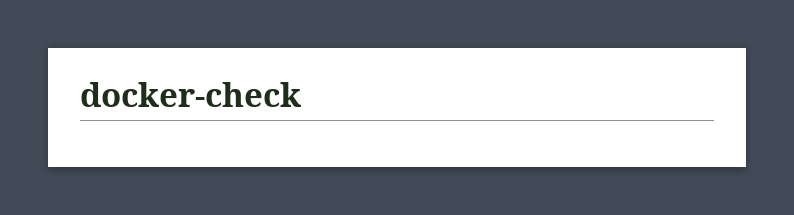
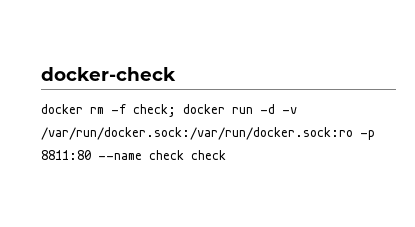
+ docker rm -f check; docker run -d -v /var/run/docker.sock:/var/run/docker.sock:ro -p 8811:80 --name check check

